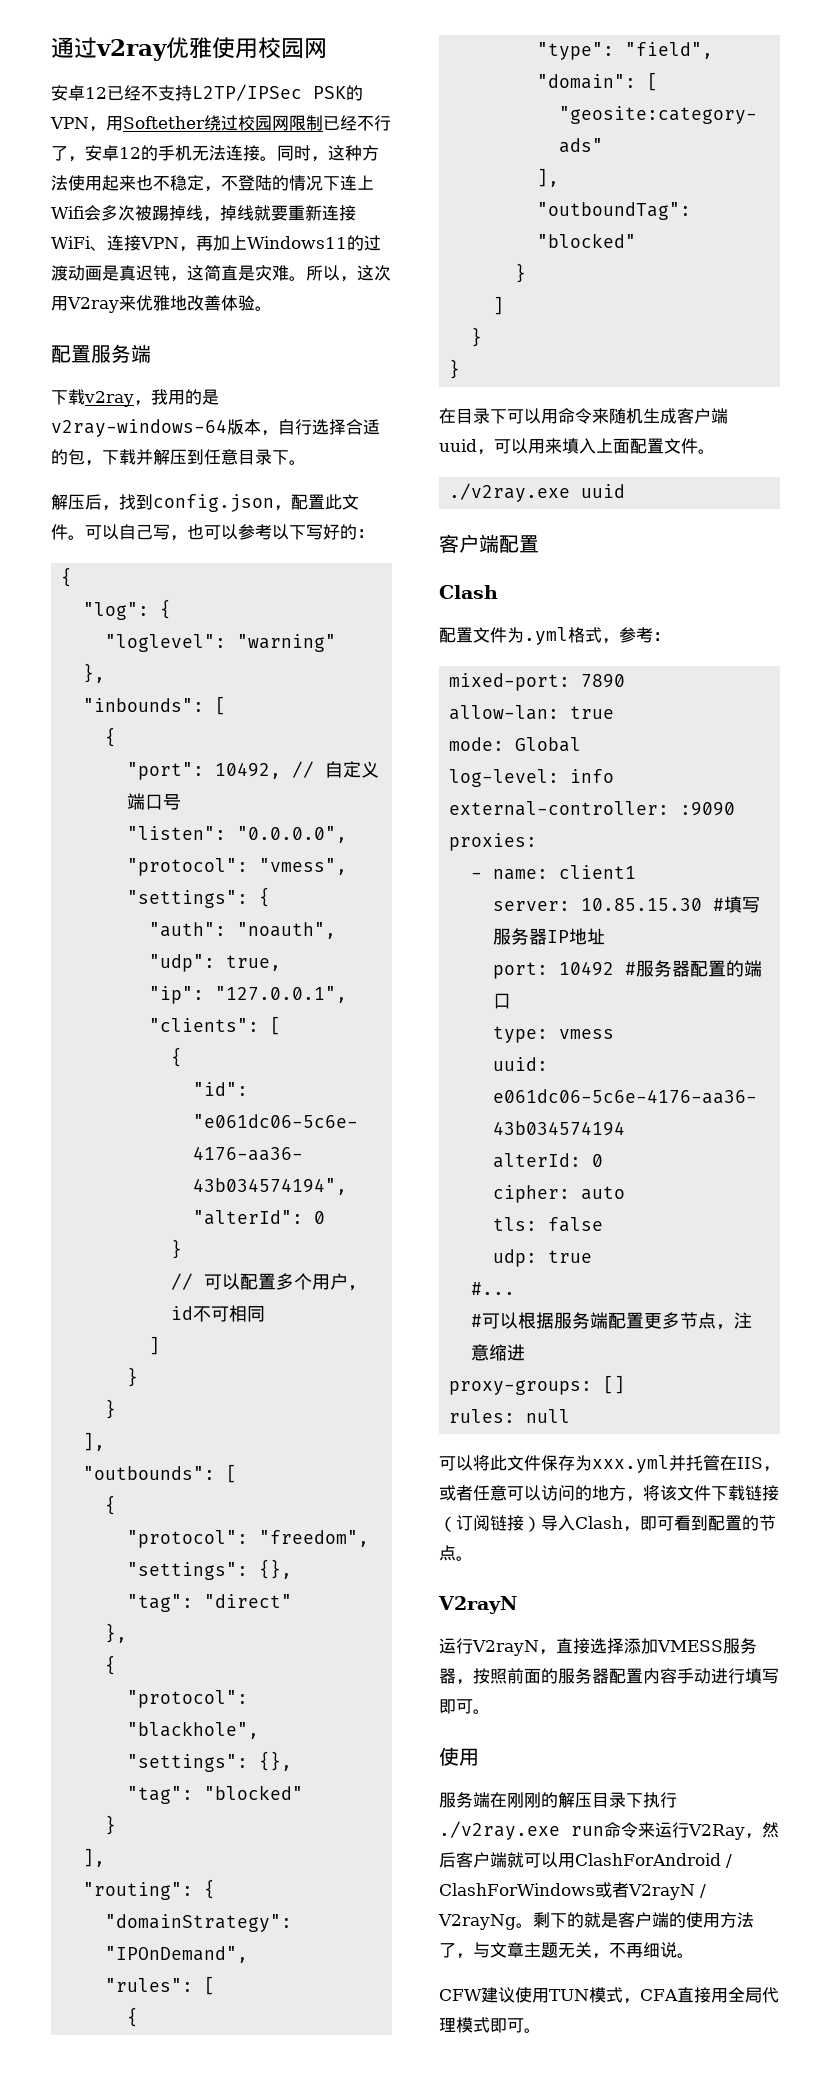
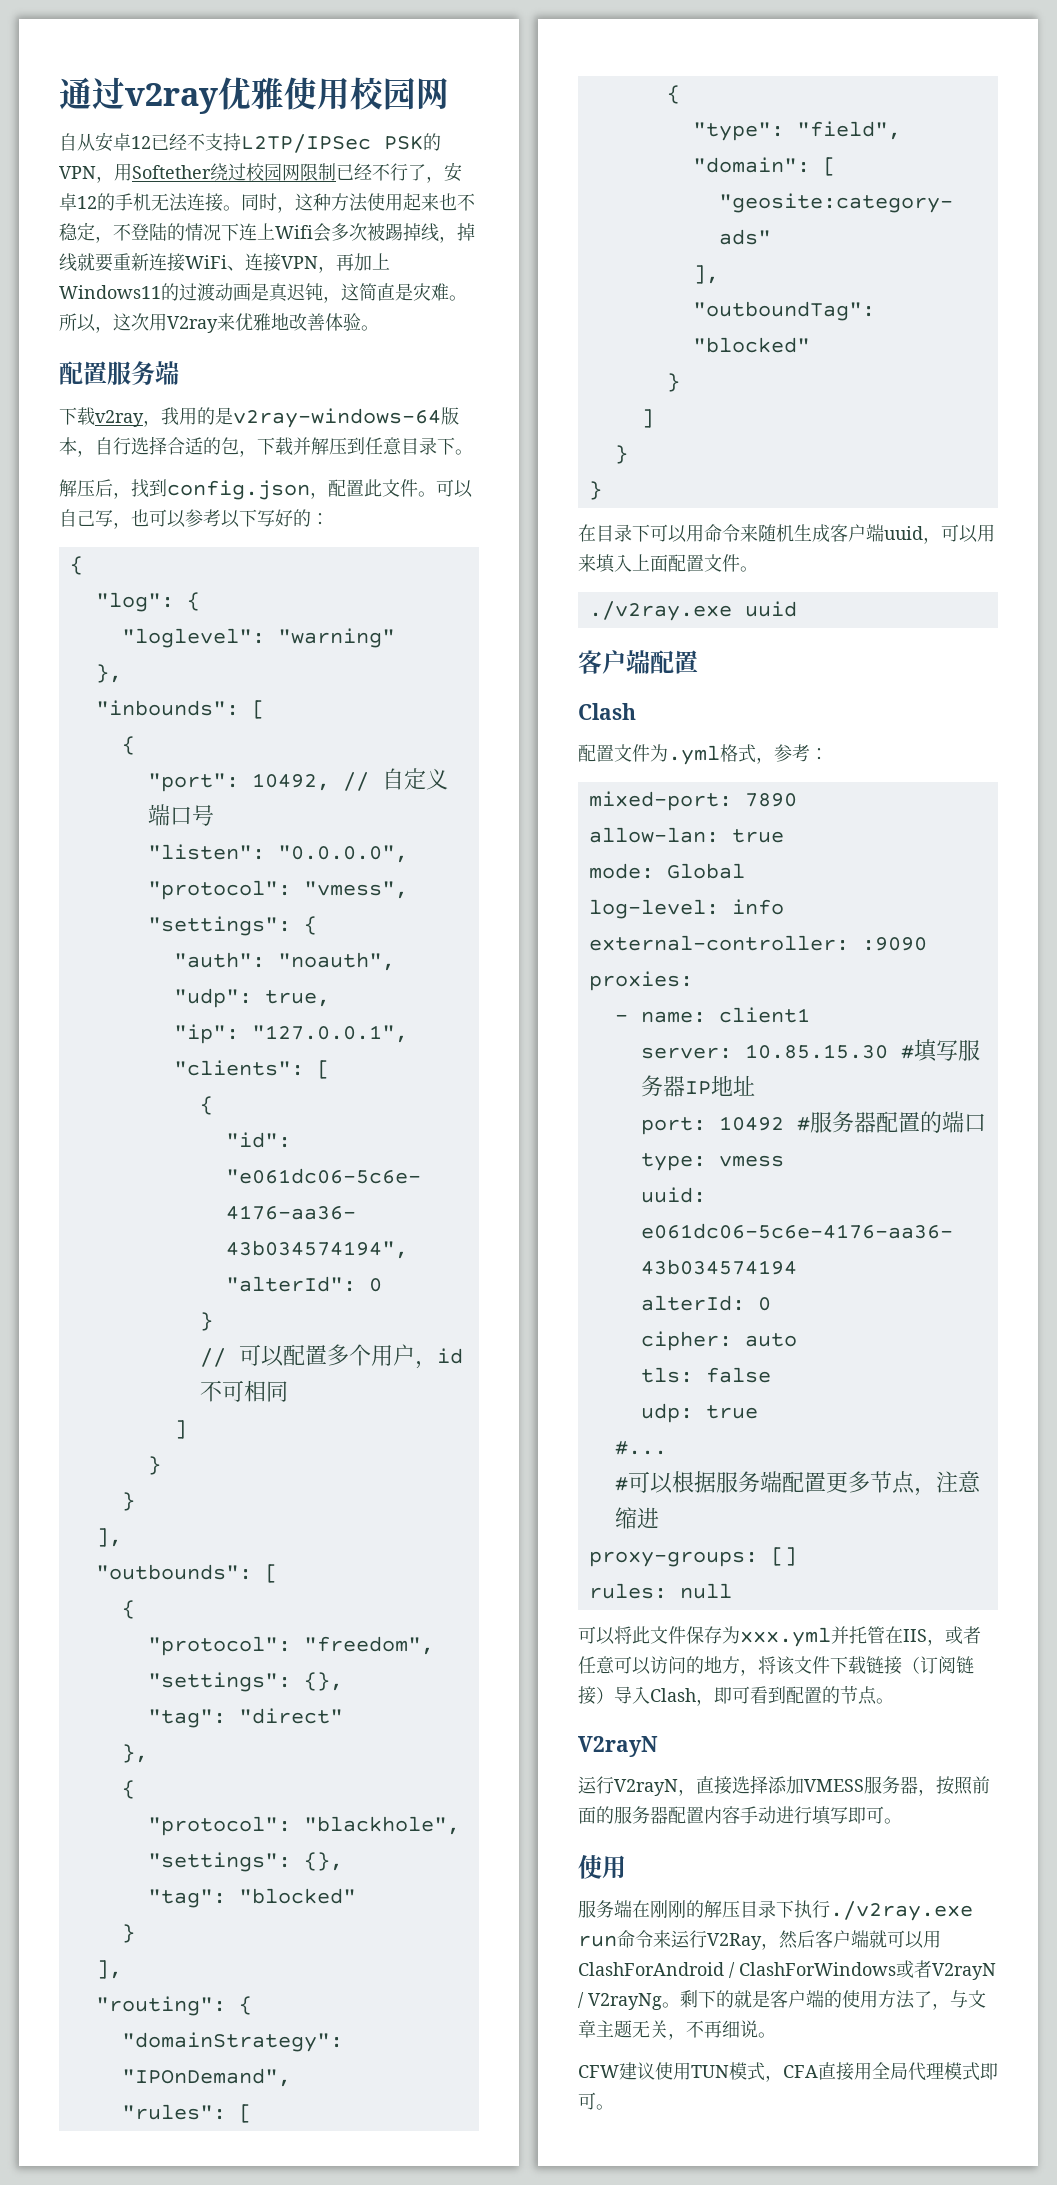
- 安卓12已经不支持L2TP/IPSec PSK的VPN，用Softether绕过校园网限制已经不行了，安卓12的手机无法连接。
+ 自从安卓12已经不支持L2TP/IPSec PSK的VPN，用Softether绕过校园网限制已经不行了，安卓12的手机无法连接。

